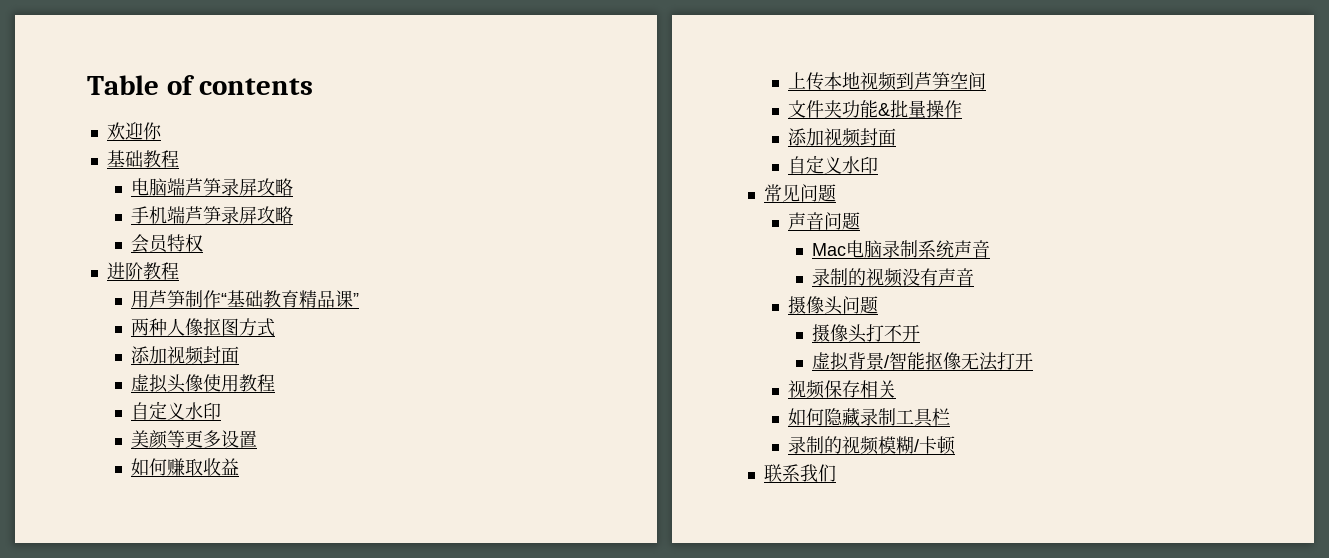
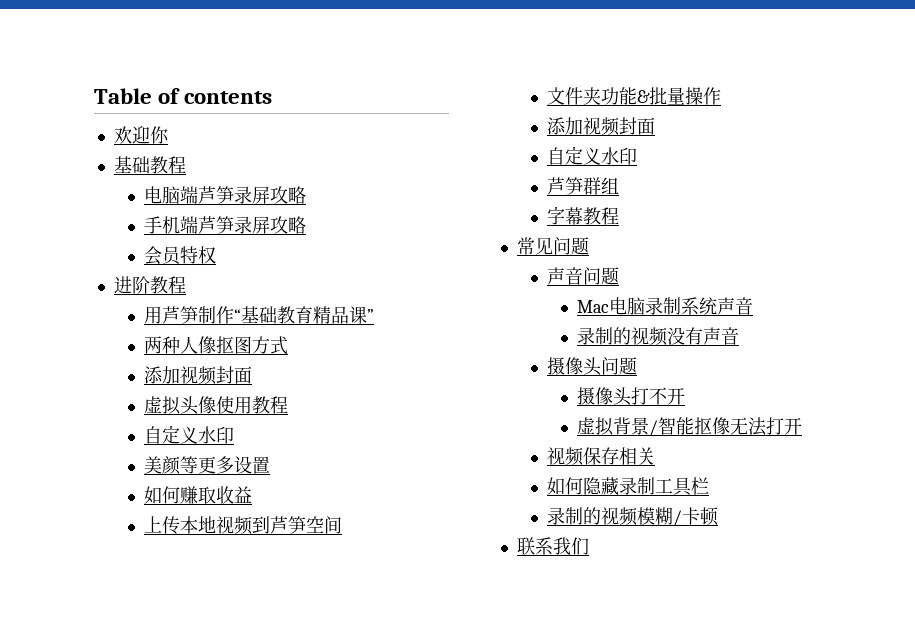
+ 芦笋群组
+ 字幕教程

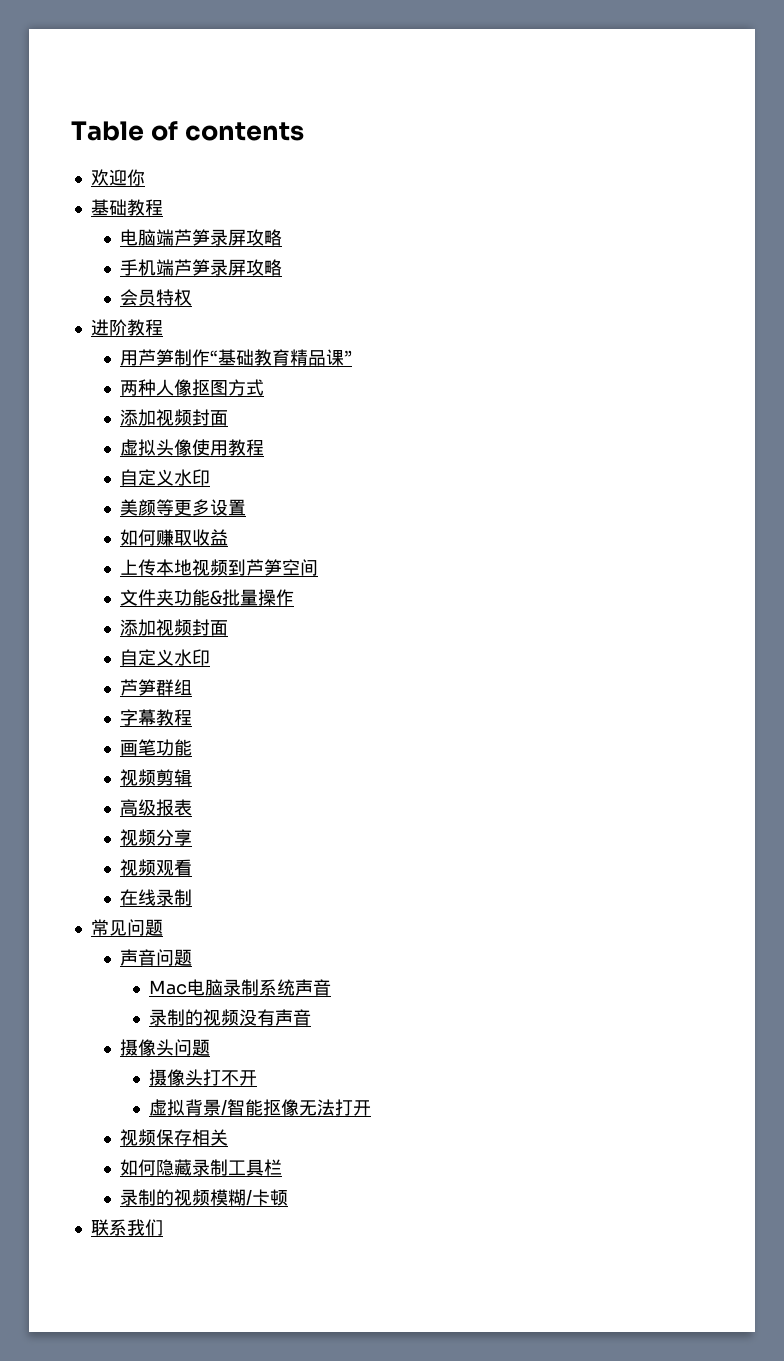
+ 画笔功能
+ 视频剪辑
+ 高级报表
+ 视频分享
+ 视频观看
+ 在线录制

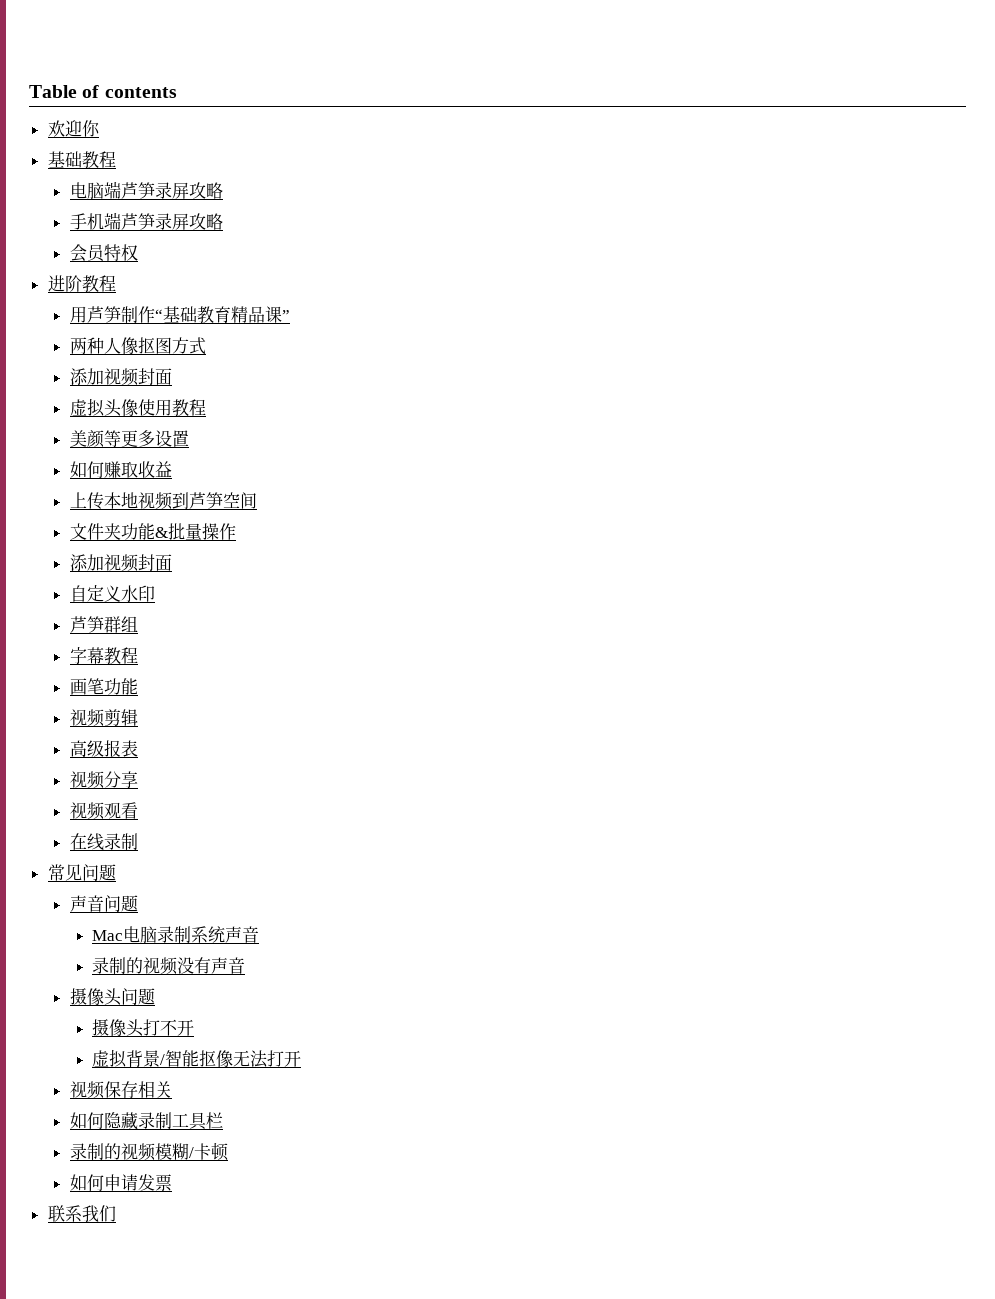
  虚拟头像使用教程
- 自定义水印
+ 如何申请发票

